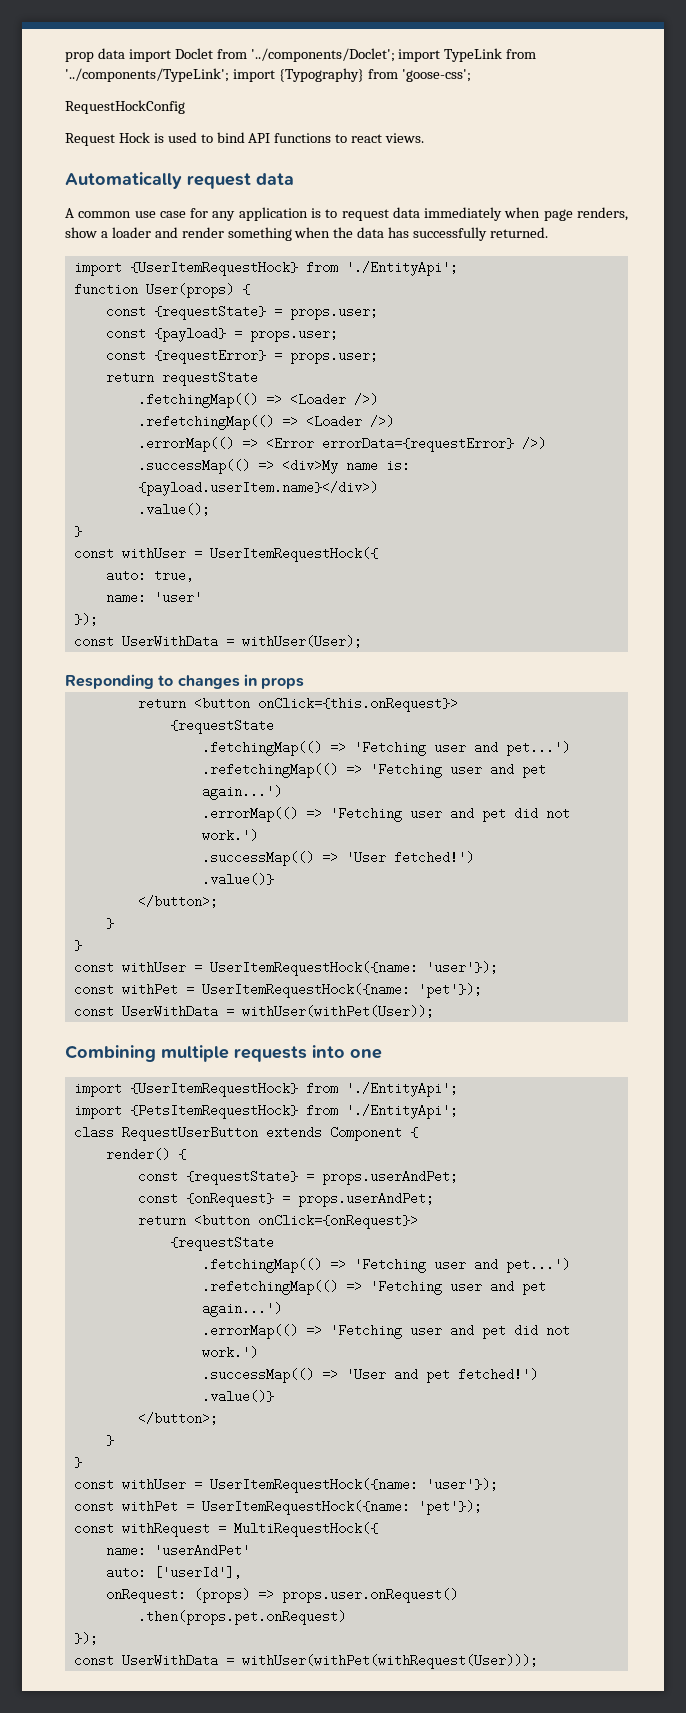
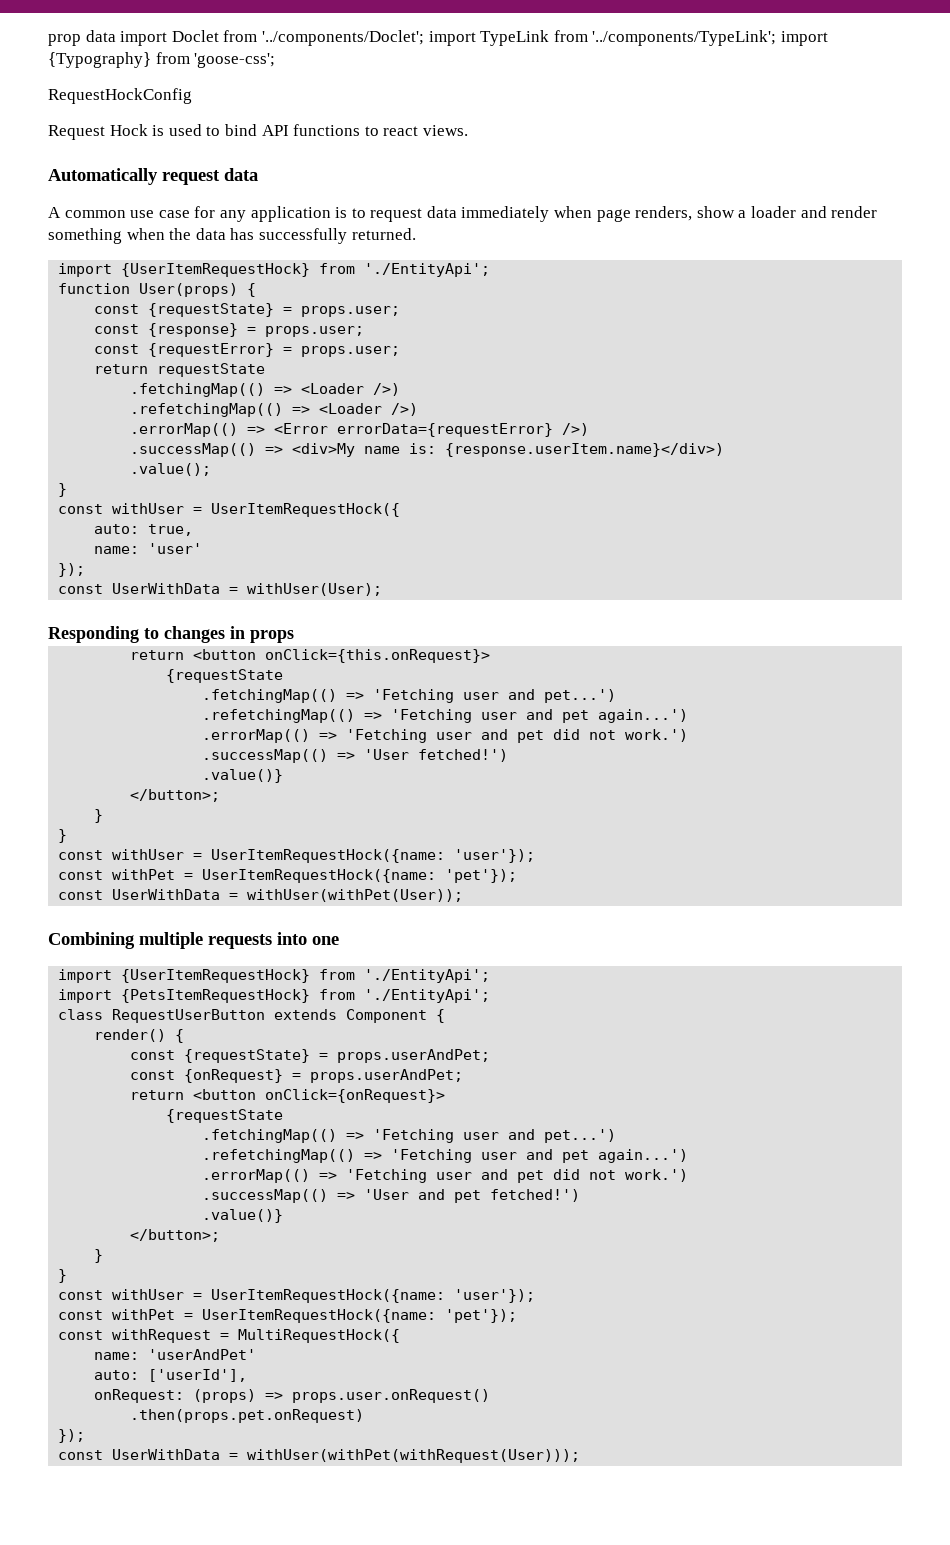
- const {payload} = props.user;
+ const {response} = props.user;
- .successMap(() => <div>My name is: {payload.userItem.name}</div>)
+ .successMap(() => <div>My name is: {response.userItem.name}</div>)

